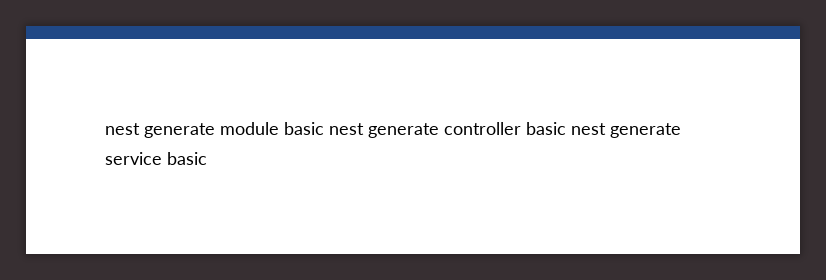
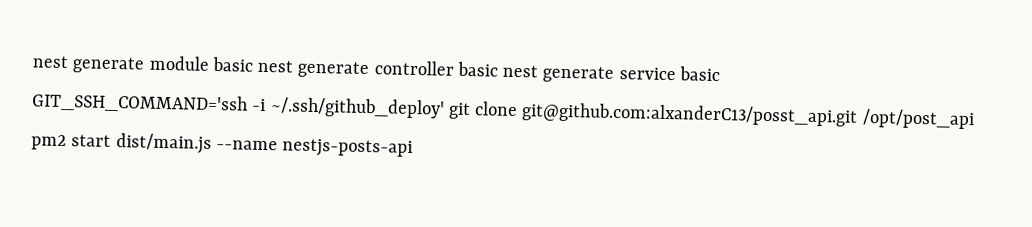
+ GIT_SSH_COMMAND='ssh -i ~/.ssh/github_deploy' git clone git@github.com:alxanderC13/posst_api.git /opt/post_api
+ pm2 start dist/main.js --name nestjs-posts-api

